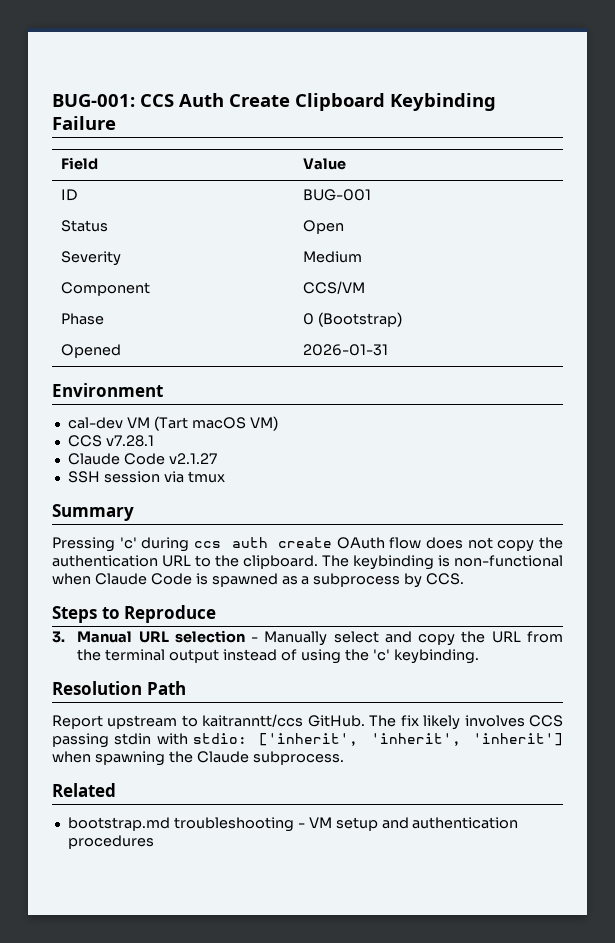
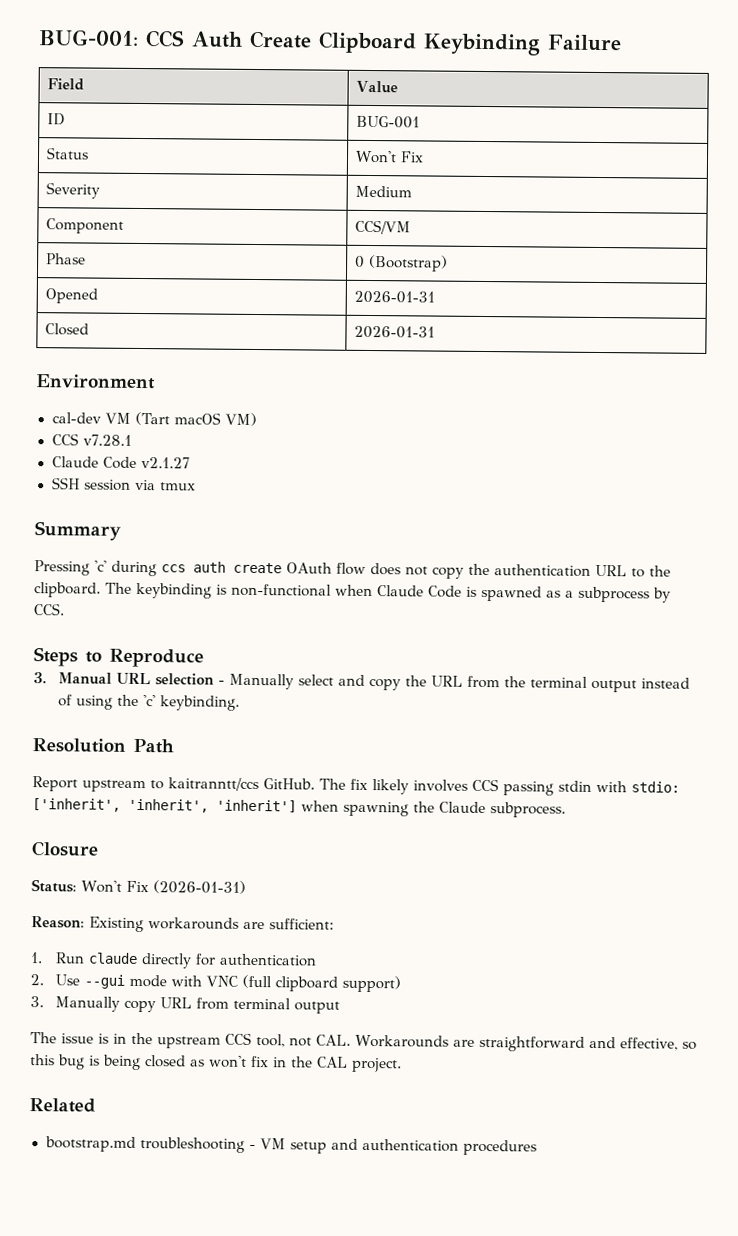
- Status | Open
+ Status | Won't Fix
+ Closed | 2026-01-31
+ Closure
+ Status: Won't Fix (2026-01-31)
+ Reason: Existing workarounds are sufficient:
+ 1. Run claude directly for authentication
+ 2. Use --gui mode with VNC (full clipboard support)
+ 3. Manually copy URL from terminal output
+ The issue is in the upstream CCS tool, not CAL. Workarounds are straightforward and effective, so this bug is being closed as won't fix in the CAL project.

